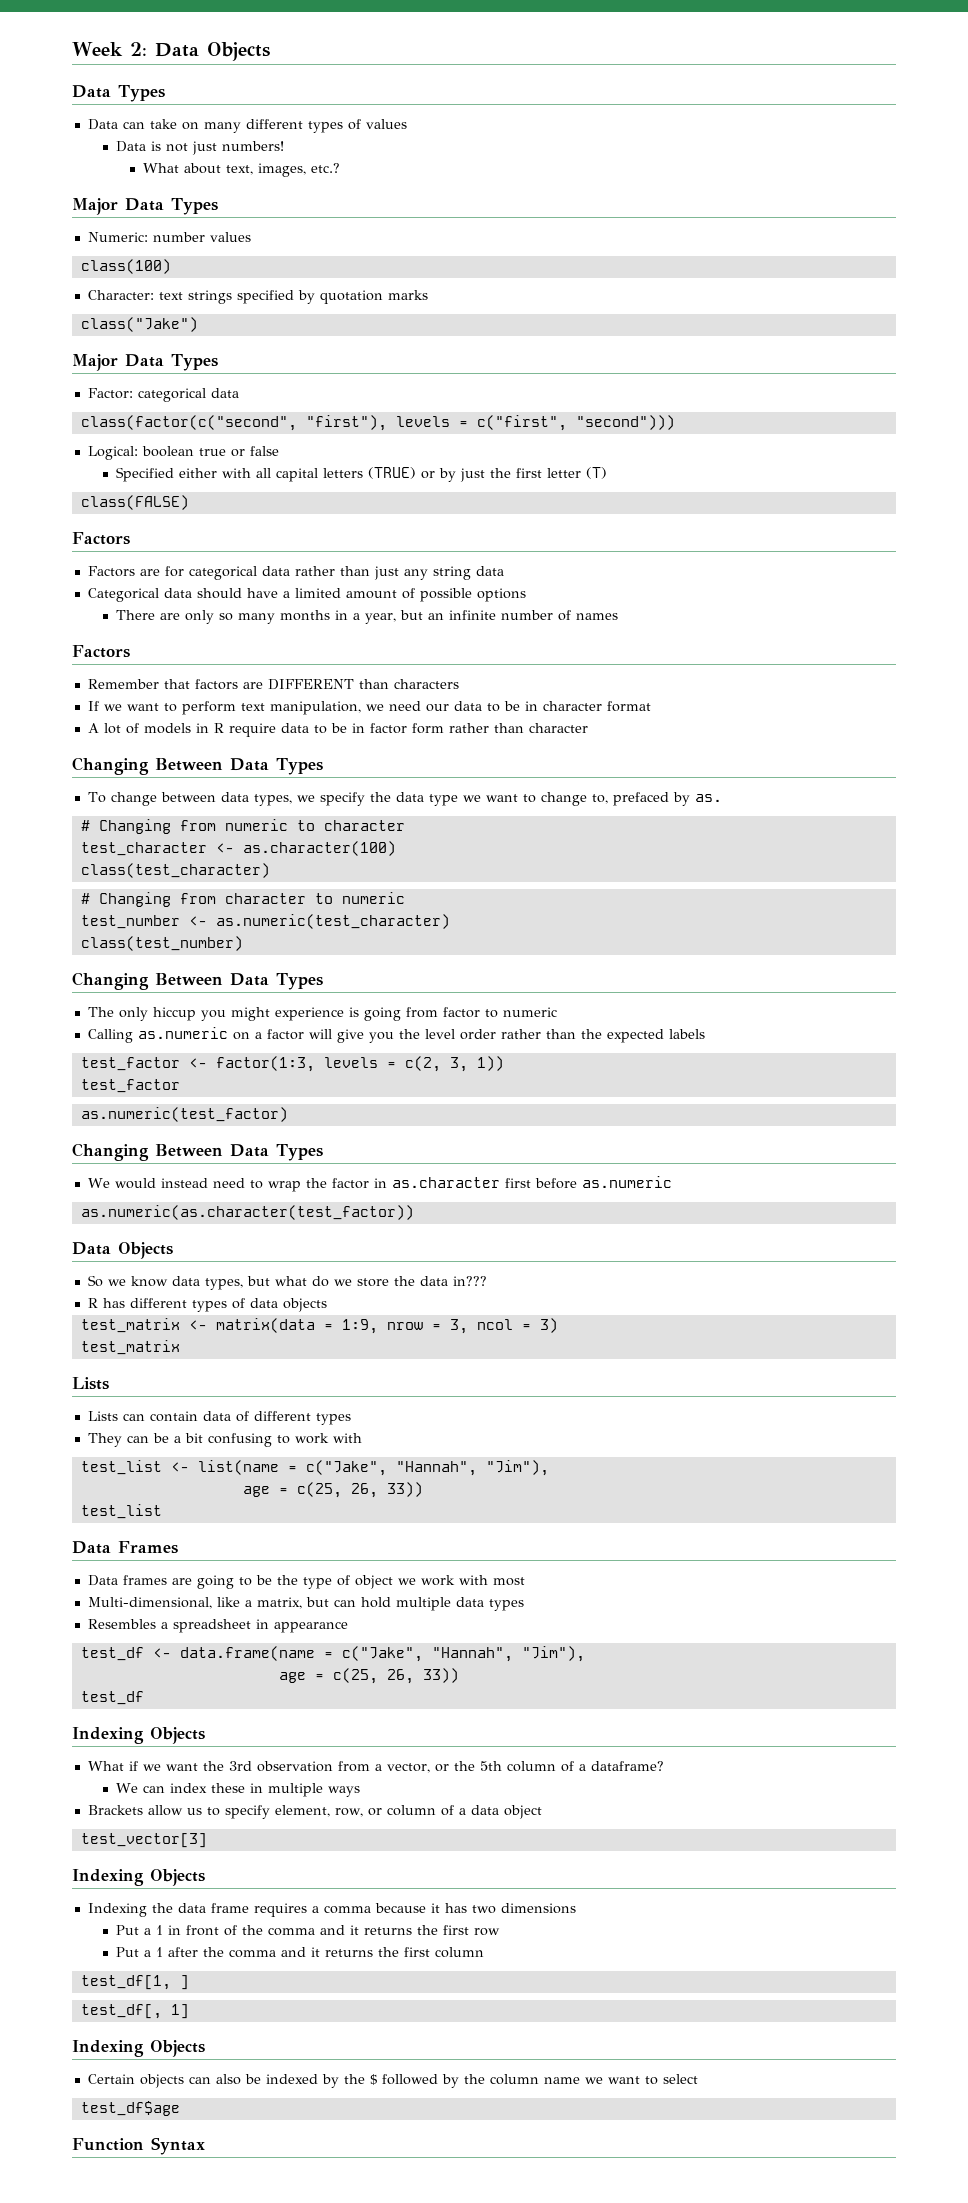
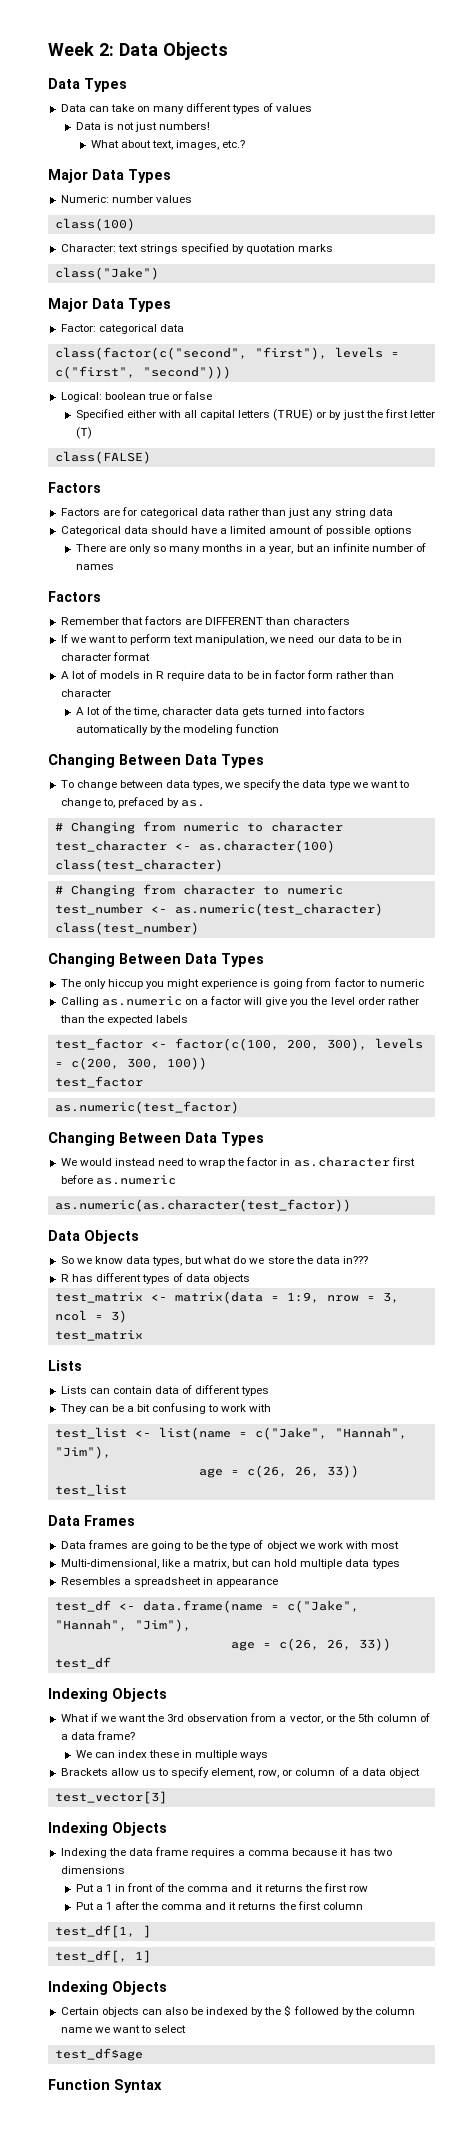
+ A lot of the time, character data gets turned into factors automatically by the modeling function
- test_factor <- factor(1:3, levels = c(2, 3, 1))
+ test_factor <- factor(c(100, 200, 300), levels = c(200, 300, 100))
  test_list <- list(name = c("Jake", "Hannah", "Jim"),
- age = c(25, 26, 33))
+ age = c(26, 26, 33))
  test_df <- data.frame(name = c("Jake", "Hannah", "Jim"),
- age = c(25, 26, 33))
+ age = c(26, 26, 33))
- What if we want the 3rd observation from a vector, or the 5th column of a dataframe?
+ What if we want the 3rd observation from a vector, or the 5th column of a data frame?

